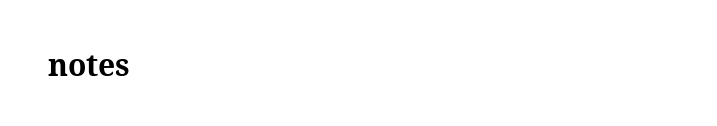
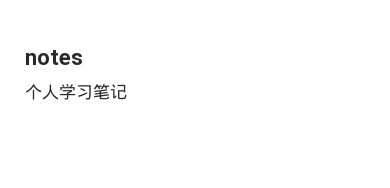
+ 个人学习笔记

